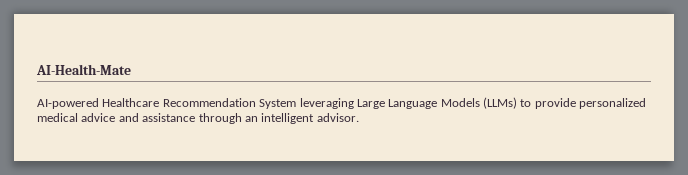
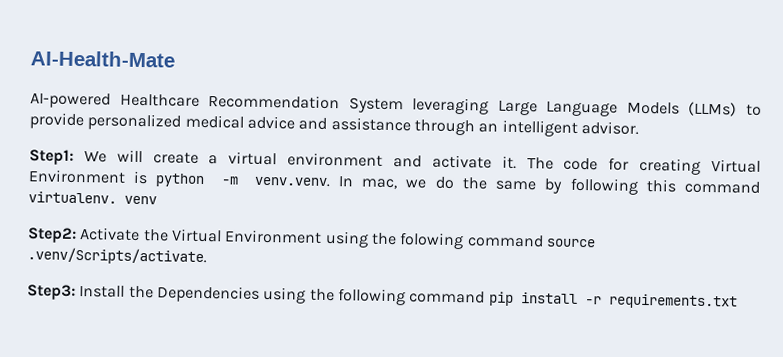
+ Step1: We will create a virtual environment and activate it. The code for creating Virtual Environment is python -m venv.venv. In mac, we do the same by following this command virtualenv. venv
+ Step2: Activate the Virtual Environment using the folowing command source .venv/Scripts/activate.
+ Step3: Install the Dependencies using the following command pip install -r requirements.txt

